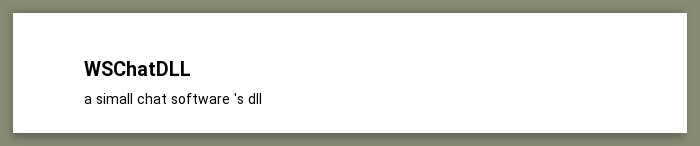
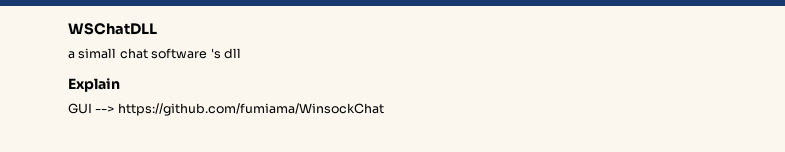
+ Explain
+ GUI --> https://github.com/fumiama/WinsockChat

